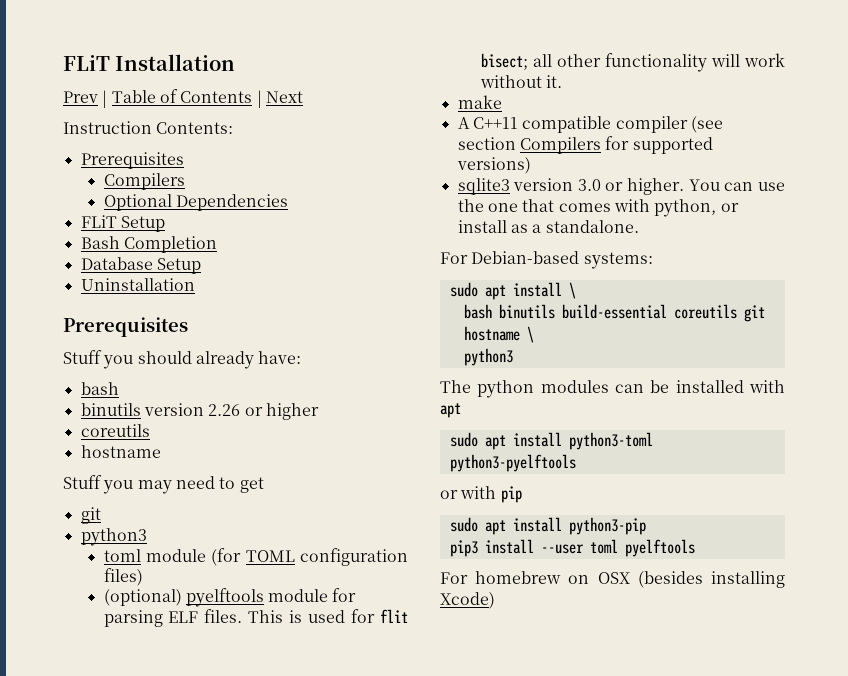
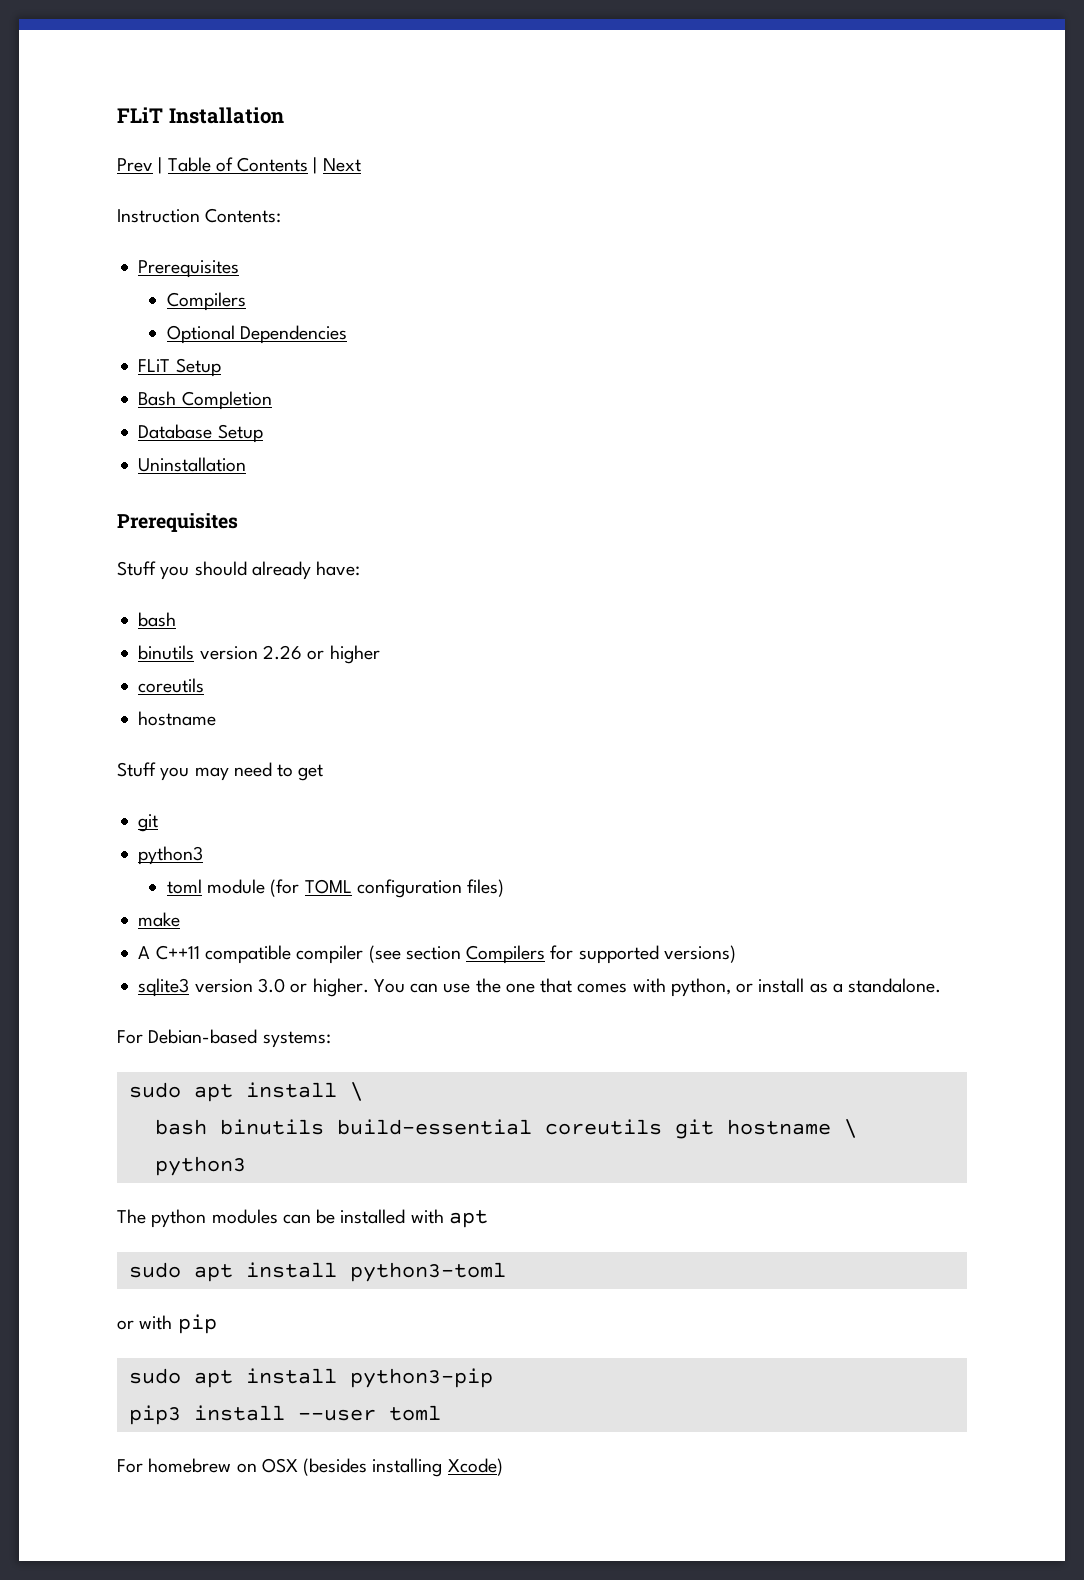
- (optional) pyelftools module for parsing ELF files. This is used for flit bisect; all other functionality will work without it.
- sudo apt install python3-toml python3-pyelftools
+ sudo apt install python3-toml
- pip3 install --user toml pyelftools
+ pip3 install --user toml

